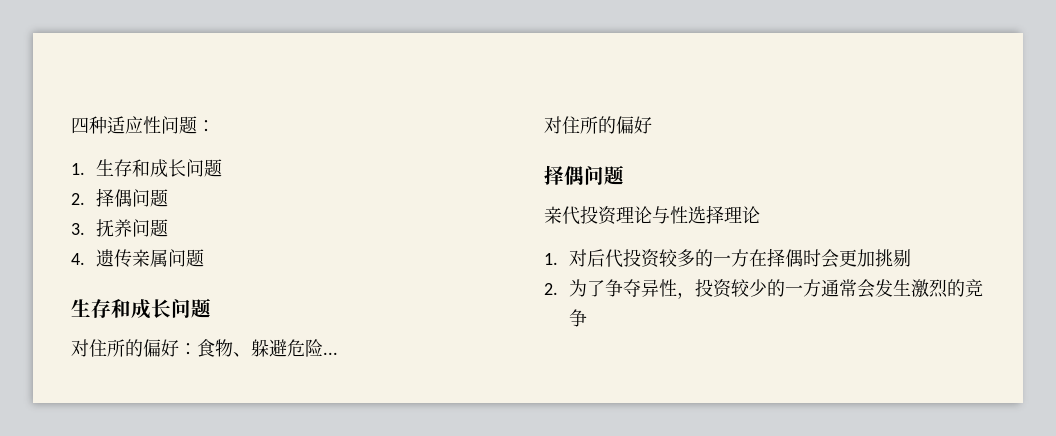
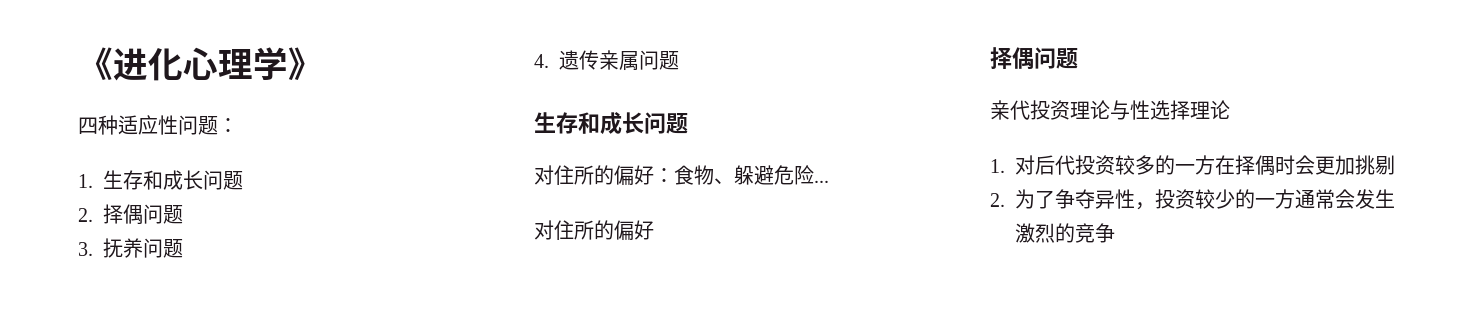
+ 《进化心理学》

